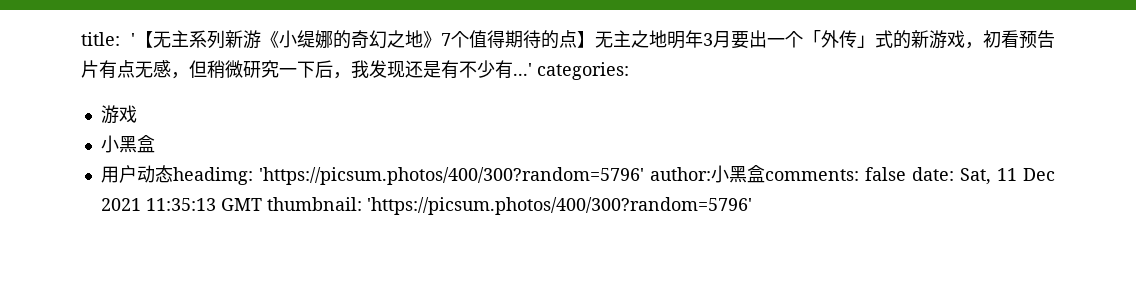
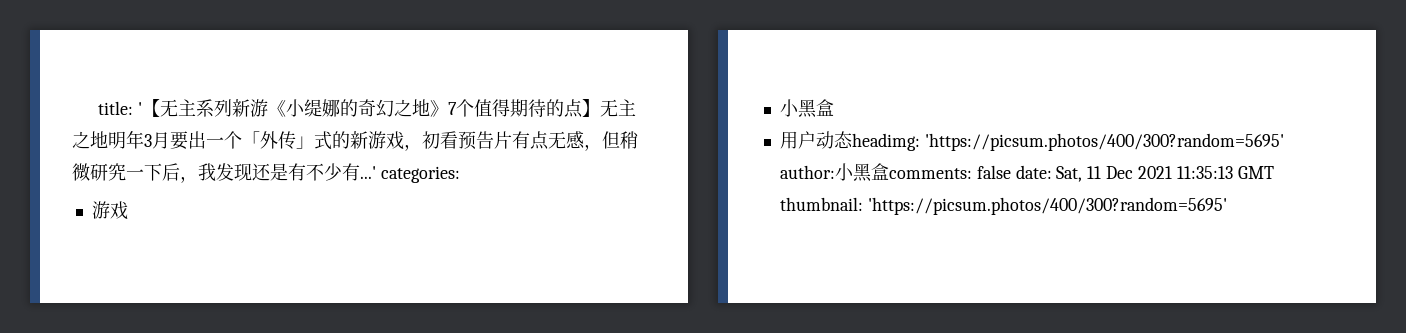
- 用户动态headimg: 'https://picsum.photos/400/300?random=5796' author:小黑盒comments: false date: Sat, 11 Dec 2021 11:35:13 GMT thumbnail: 'https://picsum.photos/400/300?random=5796'
+ 用户动态headimg: 'https://picsum.photos/400/300?random=5695' author:小黑盒comments: false date: Sat, 11 Dec 2021 11:35:13 GMT thumbnail: 'https://picsum.photos/400/300?random=5695'

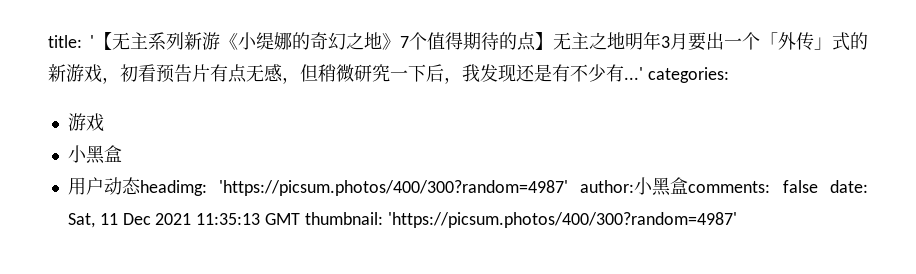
- 用户动态headimg: 'https://picsum.photos/400/300?random=5695' author:小黑盒comments: false date: Sat, 11 Dec 2021 11:35:13 GMT thumbnail: 'https://picsum.photos/400/300?random=5695'
+ 用户动态headimg: 'https://picsum.photos/400/300?random=4987' author:小黑盒comments: false date: Sat, 11 Dec 2021 11:35:13 GMT thumbnail: 'https://picsum.photos/400/300?random=4987'

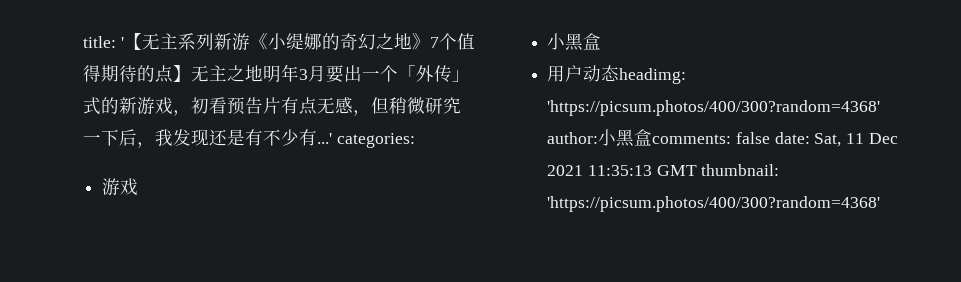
- 用户动态headimg: 'https://picsum.photos/400/300?random=4987' author:小黑盒comments: false date: Sat, 11 Dec 2021 11:35:13 GMT thumbnail: 'https://picsum.photos/400/300?random=4987'
+ 用户动态headimg: 'https://picsum.photos/400/300?random=4368' author:小黑盒comments: false date: Sat, 11 Dec 2021 11:35:13 GMT thumbnail: 'https://picsum.photos/400/300?random=4368'

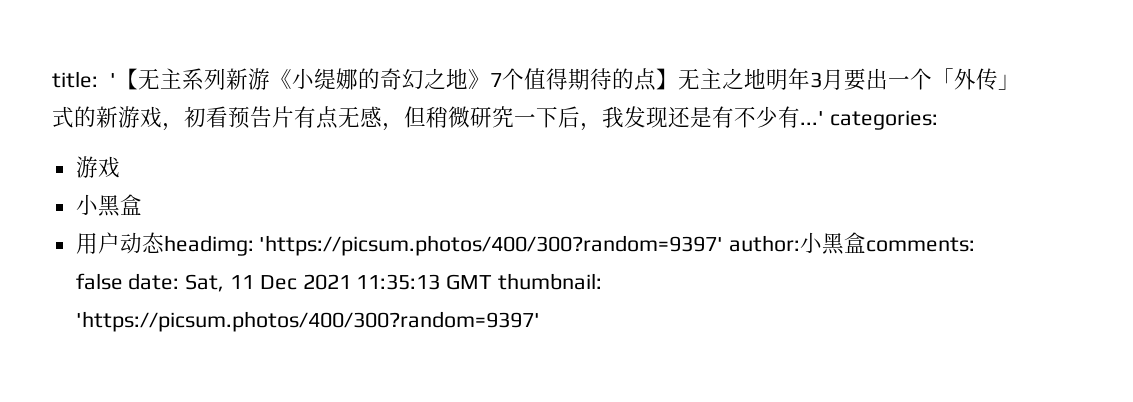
- 用户动态headimg: 'https://picsum.photos/400/300?random=4368' author:小黑盒comments: false date: Sat, 11 Dec 2021 11:35:13 GMT thumbnail: 'https://picsum.photos/400/300?random=4368'
+ 用户动态headimg: 'https://picsum.photos/400/300?random=9397' author:小黑盒comments: false date: Sat, 11 Dec 2021 11:35:13 GMT thumbnail: 'https://picsum.photos/400/300?random=9397'

